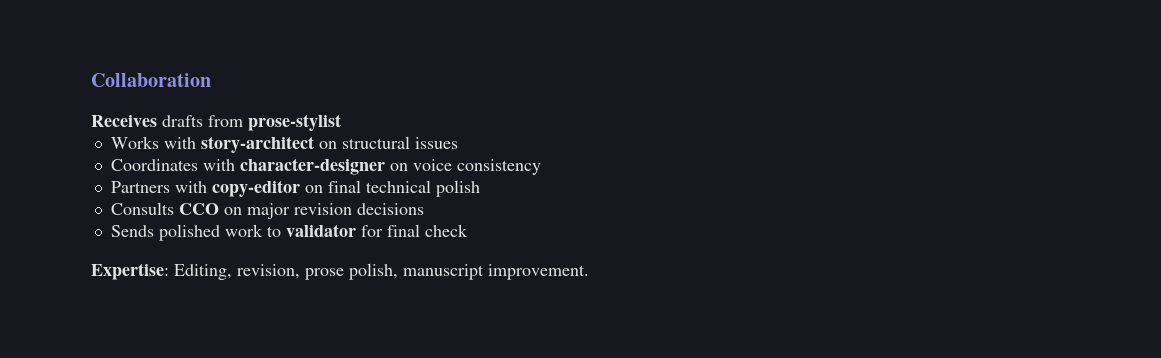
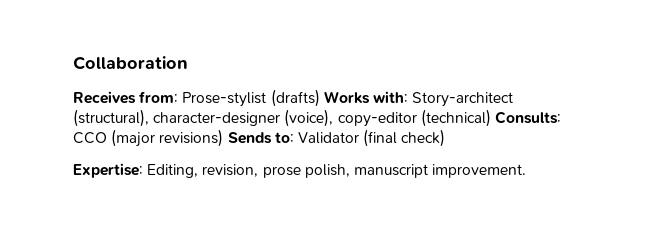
- Receives drafts from prose-stylist
- Works with story-architect on structural issues
- Coordinates with character-designer on voice consistency
- Partners with copy-editor on final technical polish
- Consults CCO on major revision decisions
- Sends polished work to validator for final check
+ Receives from: Prose-stylist (drafts) Works with: Story-architect (structural), character-designer (voice), copy-editor (technical) Consults: CCO (major revisions) Sends to: Validator (final check)

